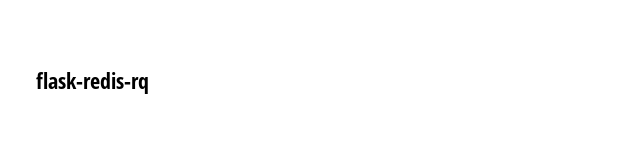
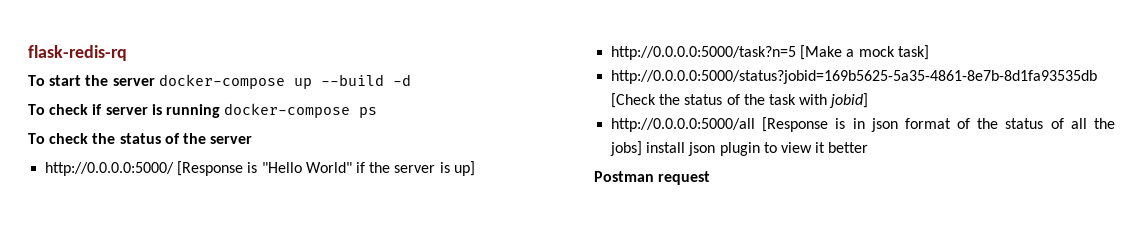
+ To start the server docker-compose up --build -d
+ To check if server is running docker-compose ps
+ To check the status of the server
+ http://0.0.0.0:5000/ [Response is "Hello World" if the server is up]
+ http://0.0.0.0:5000/task?n=5 [Make a mock task]
+ http://0.0.0.0:5000/status?jobid=169b5625-5a35-4861-8e7b-8d1fa93535db [Check the status of the task with jobid]
+ http://0.0.0.0:5000/all [Response is in json format of the status of all the jobs] install json plugin to view it better
+ Postman request

